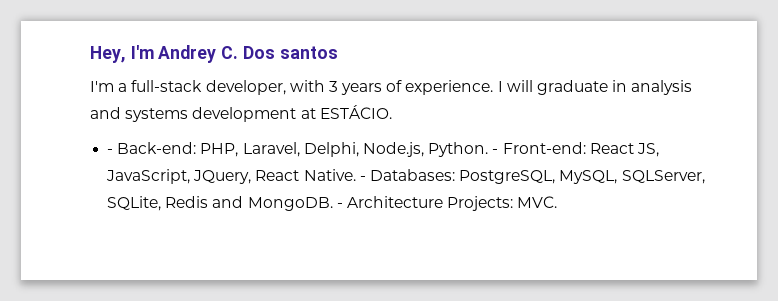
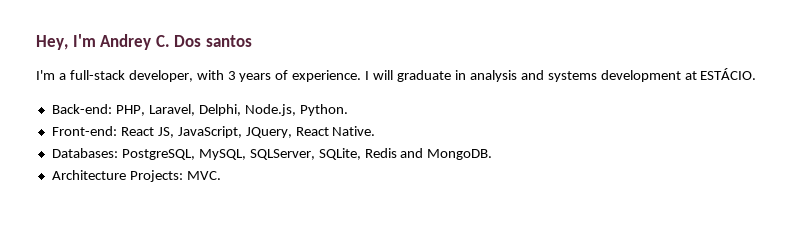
- - Back-end: PHP, Laravel, Delphi, Node.js, Python. - Front-end: React JS, JavaScript, JQuery, React Native. - Databases: PostgreSQL, MySQL, SQLServer, SQLite, Redis and MongoDB. - Architecture Projects: MVC.
+ Back-end: PHP, Laravel, Delphi, Node.js, Python.
+ Front-end: React JS, JavaScript, JQuery, React Native.
+ Databases: PostgreSQL, MySQL, SQLServer, SQLite, Redis and MongoDB.
+ Architecture Projects: MVC.

